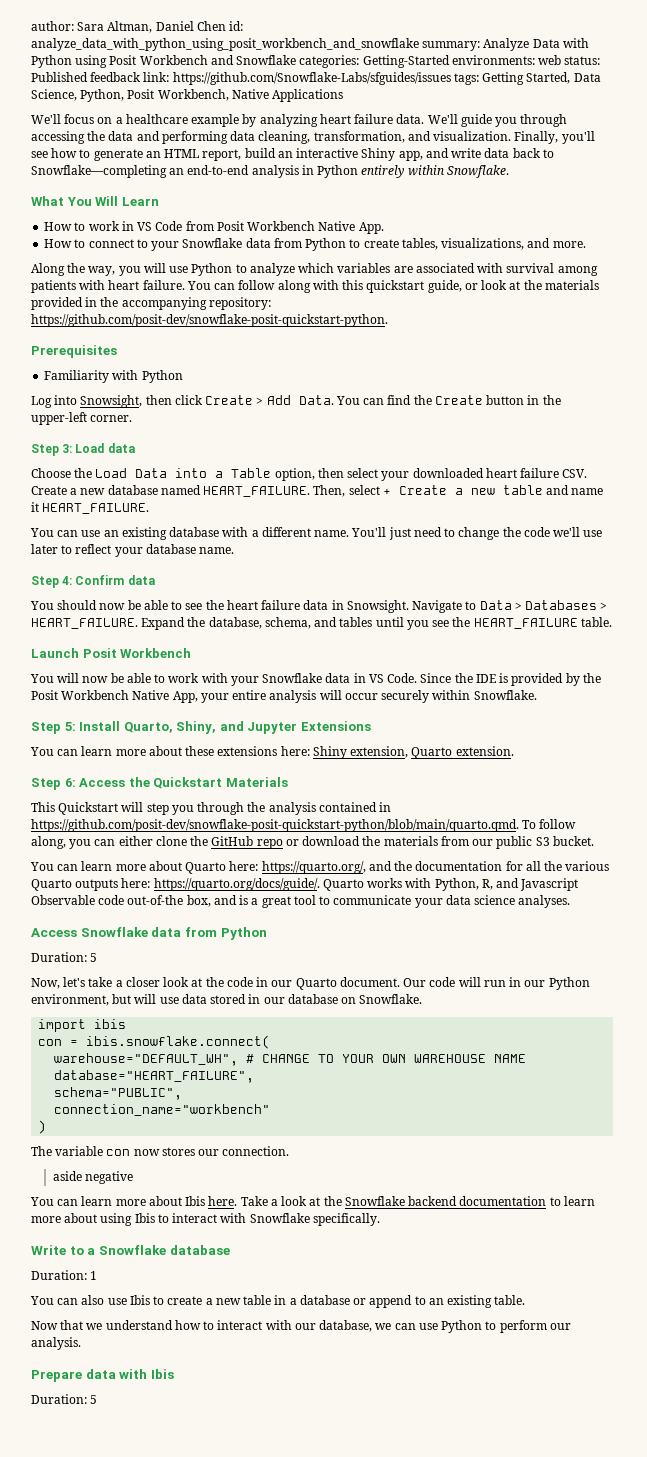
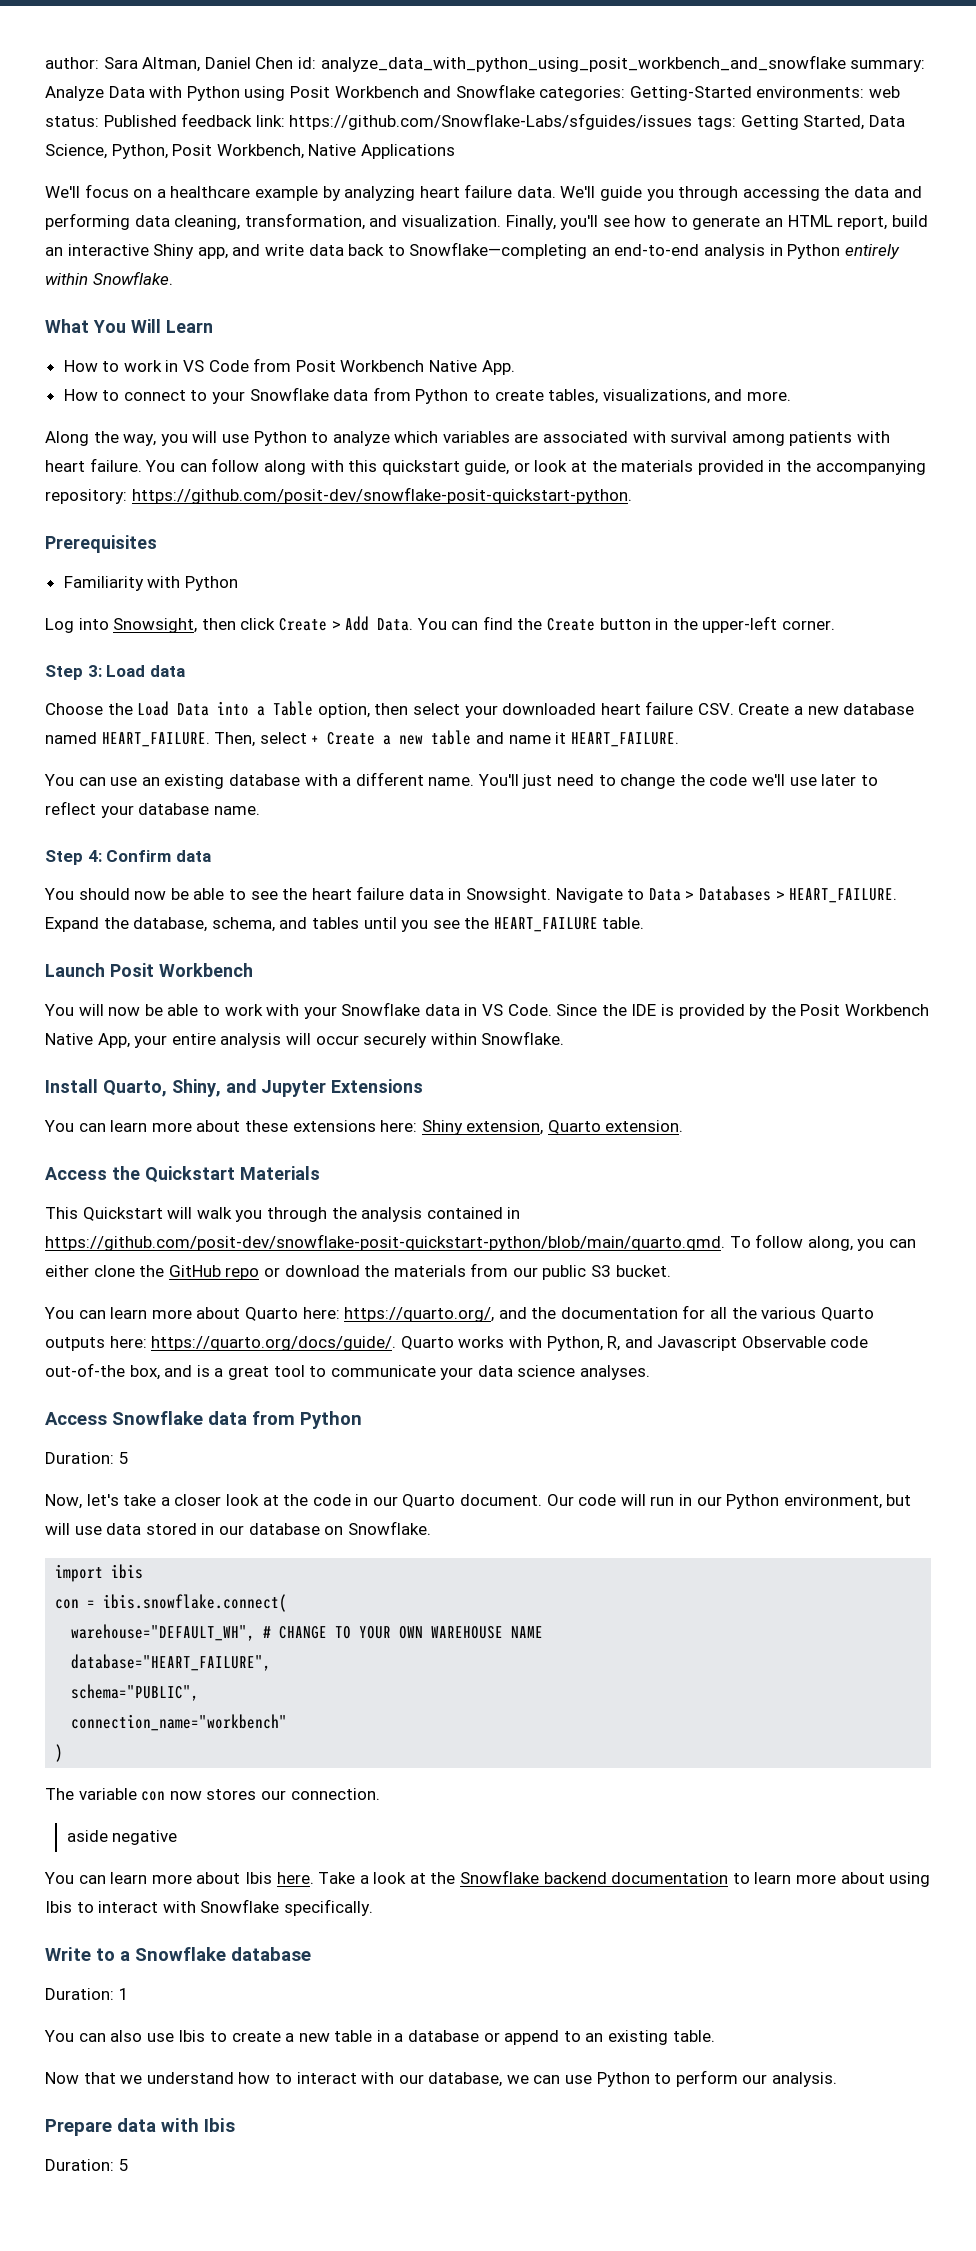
- Step 5: Install Quarto, Shiny, and Jupyter Extensions
+ Install Quarto, Shiny, and Jupyter Extensions
- Step 6: Access the Quickstart Materials
+ Access the Quickstart Materials
- This Quickstart will step you through the analysis contained in https://github.com/posit-dev/snowflake-posit-quickstart-python/blob/main/quarto.qmd. To follow along, you can either clone the GitHub repo or download the materials from our public S3 bucket.
+ This Quickstart will walk you through the analysis contained in https://github.com/posit-dev/snowflake-posit-quickstart-python/blob/main/quarto.qmd. To follow along, you can either clone the GitHub repo or download the materials from our public S3 bucket.

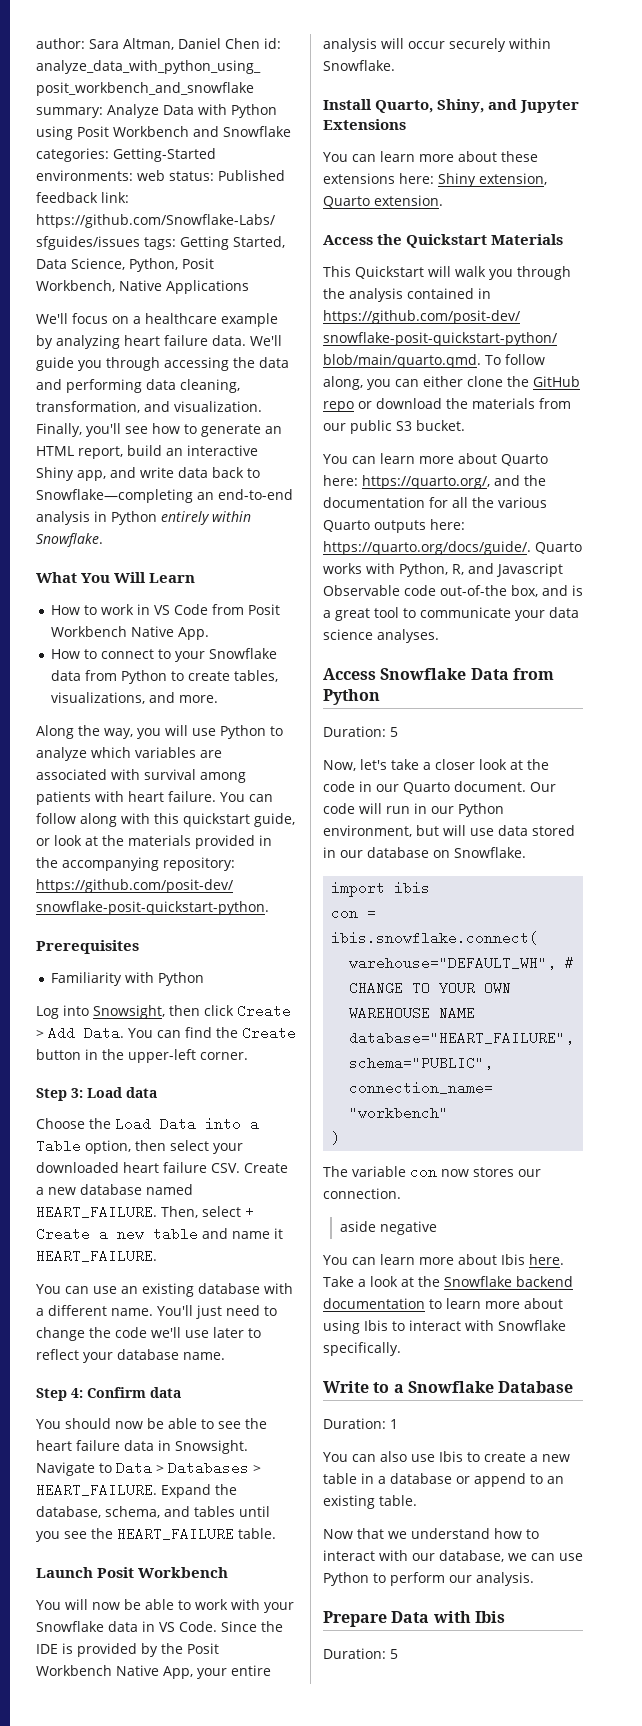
- Access Snowflake data from Python
+ Access Snowflake Data from Python
- Write to a Snowflake database
+ Write to a Snowflake Database
- Prepare data with Ibis
+ Prepare Data with Ibis

